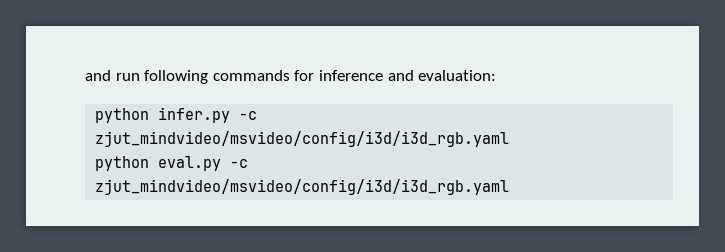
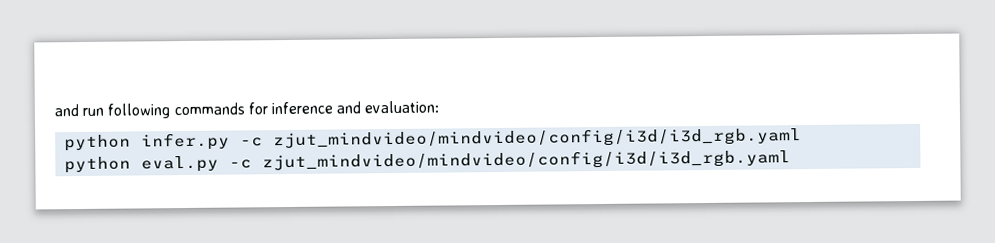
- python infer.py -c zjut_mindvideo/msvideo/config/i3d/i3d_rgb.yaml
+ python infer.py -c zjut_mindvideo/mindvideo/config/i3d/i3d_rgb.yaml
- python eval.py -c zjut_mindvideo/msvideo/config/i3d/i3d_rgb.yaml
+ python eval.py -c zjut_mindvideo/mindvideo/config/i3d/i3d_rgb.yaml

